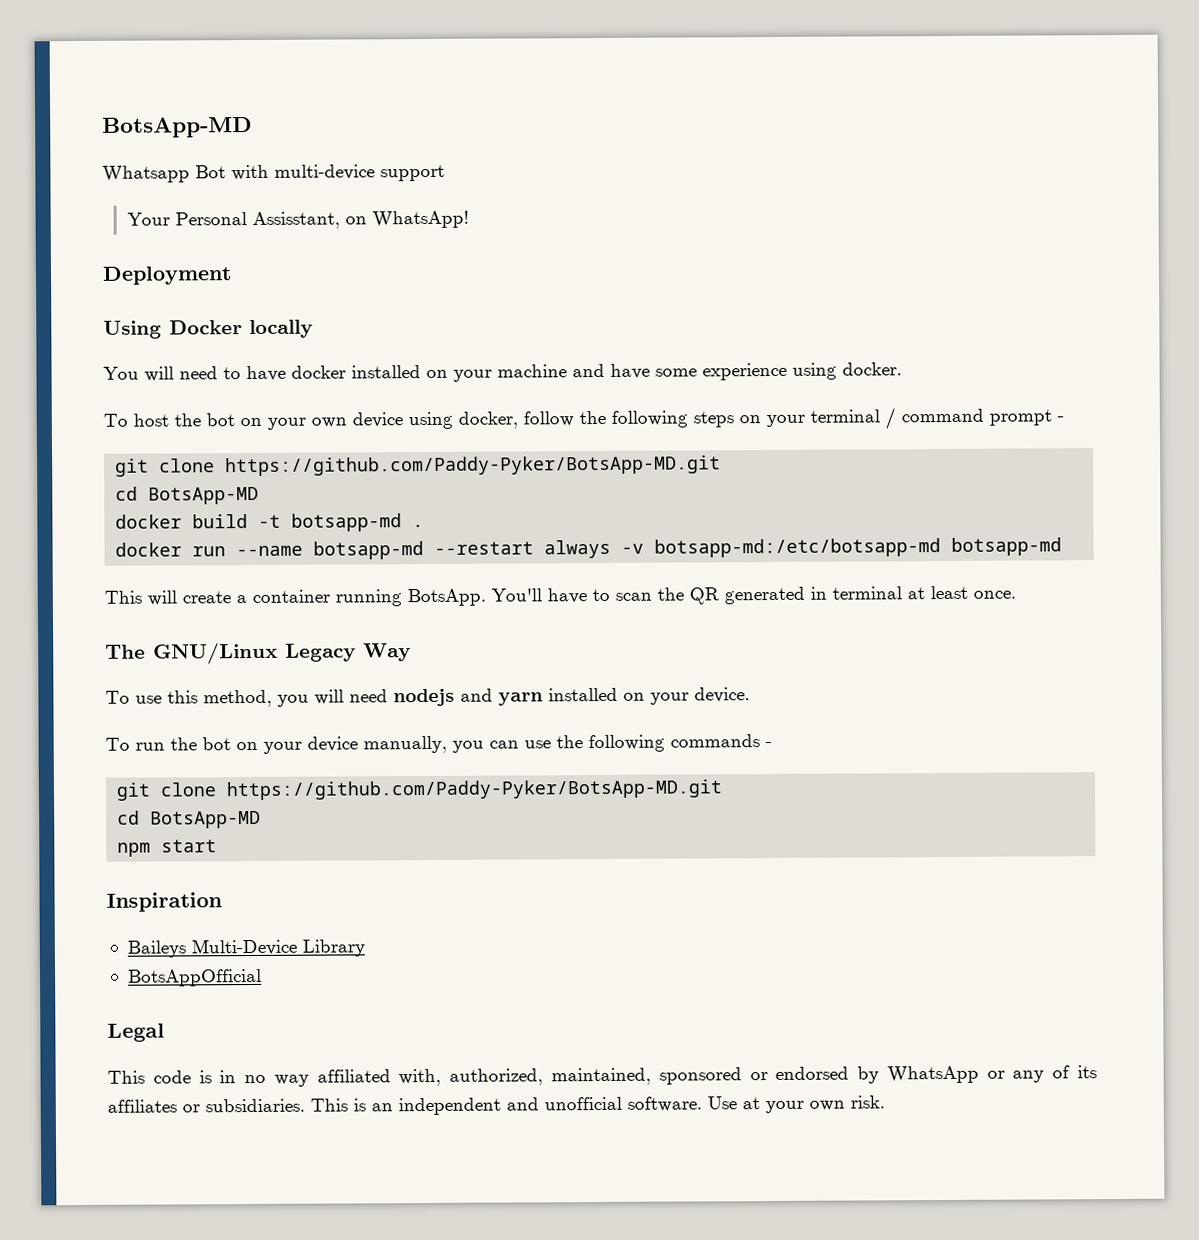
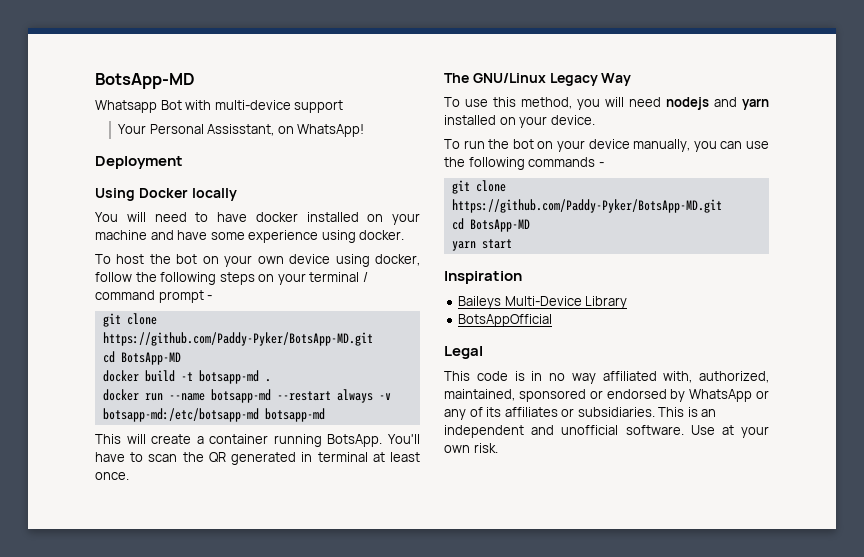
- npm start
+ yarn start

